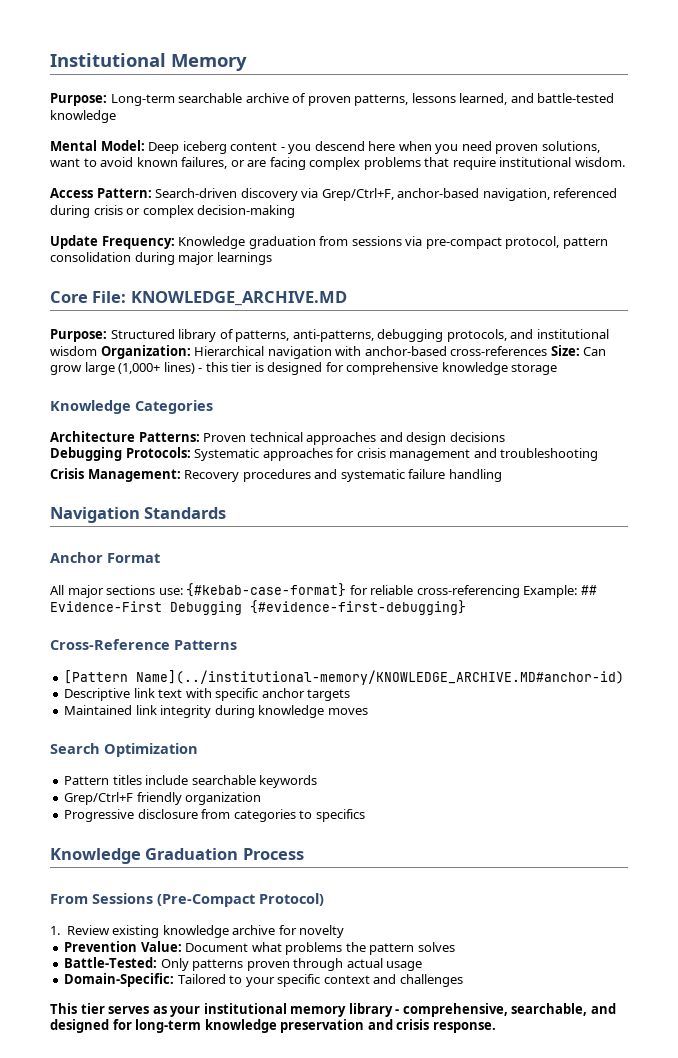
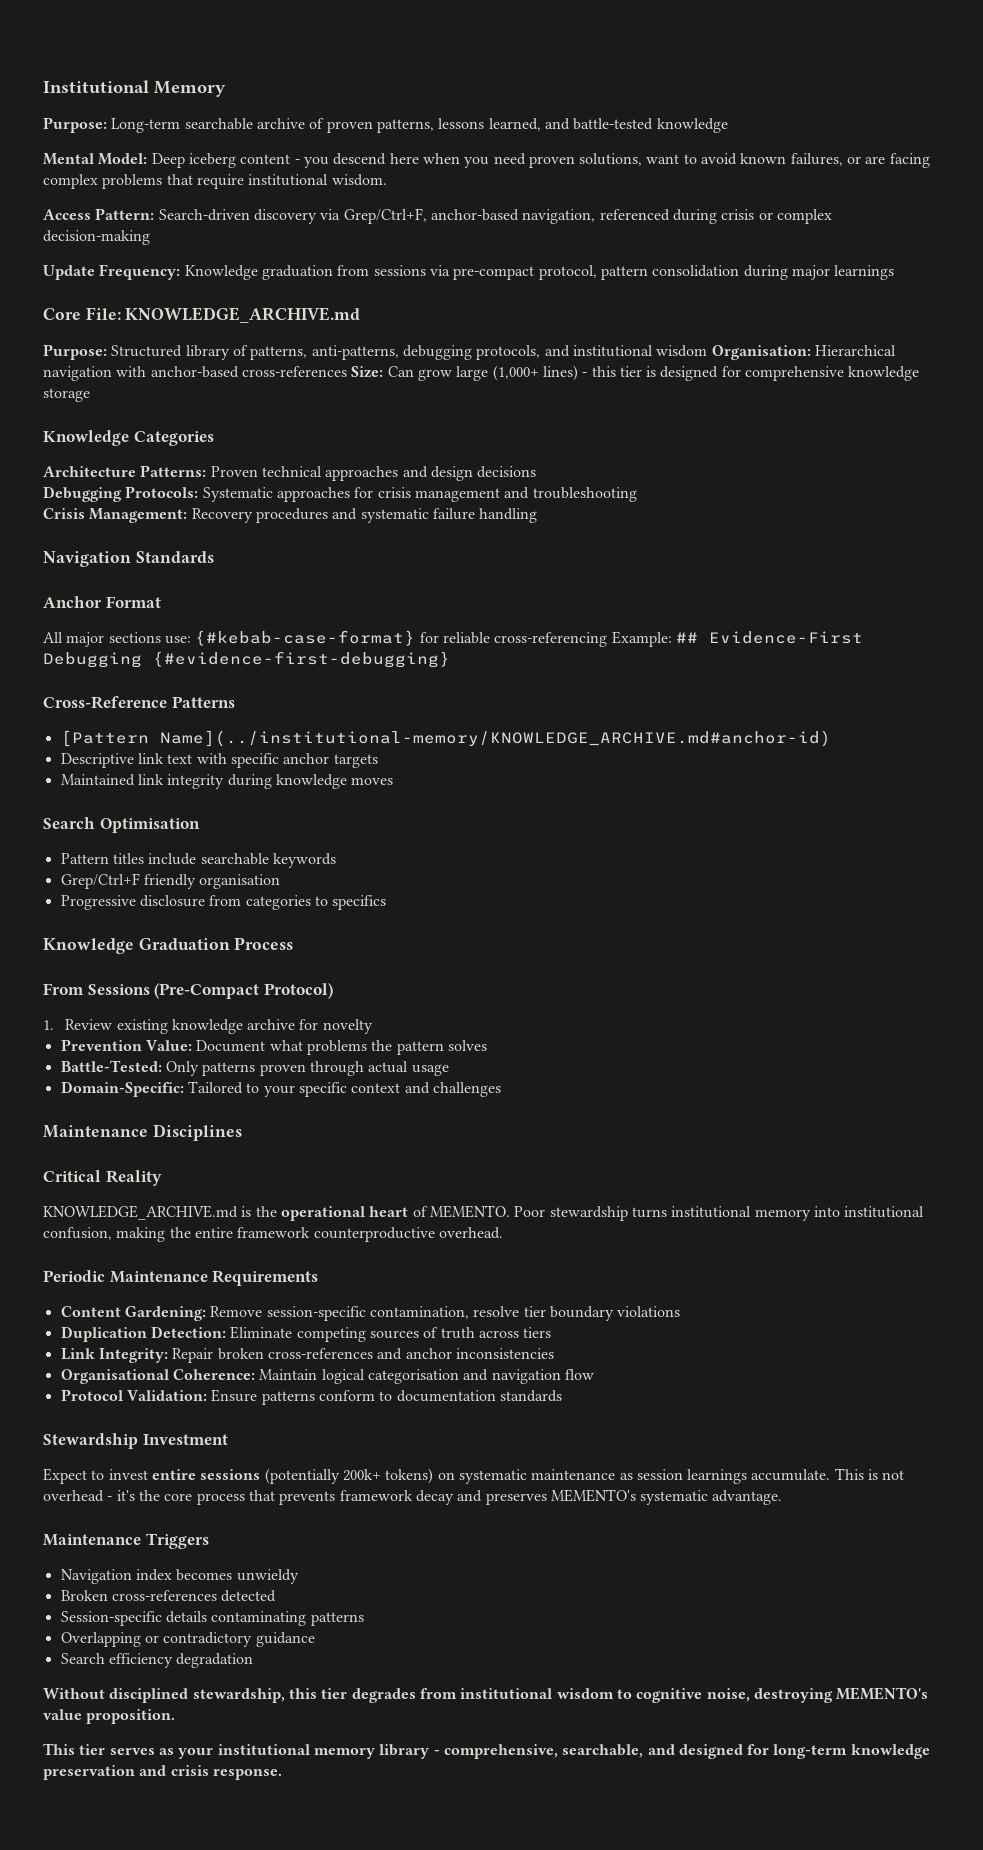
- Core File: KNOWLEDGE_ARCHIVE.MD
+ Core File: KNOWLEDGE_ARCHIVE.md
- Purpose: Structured library of patterns, anti-patterns, debugging protocols, and institutional wisdom Organization: Hierarchical navigation with anchor-based cross-references Size: Can grow large (1,000+ lines) - this tier is designed for comprehensive knowledge storage
+ Purpose: Structured library of patterns, anti-patterns, debugging protocols, and institutional wisdom Organisation: Hierarchical navigation with anchor-based cross-references Size: Can grow large (1,000+ lines) - this tier is designed for comprehensive knowledge storage
- [Pattern Name](../institutional-memory/KNOWLEDGE_ARCHIVE.MD#anchor-id)
+ [Pattern Name](../institutional-memory/KNOWLEDGE_ARCHIVE.md#anchor-id)
- Search Optimization
+ Search Optimisation
- Grep/Ctrl+F friendly organization
+ Grep/Ctrl+F friendly organisation
+ Maintenance Disciplines
+ Critical Reality
+ KNOWLEDGE_ARCHIVE.md is the operational heart of MEMENTO. Poor stewardship turns institutional memory into institutional confusion, making the entire framework counterproductive overhead.
+ Periodic Maintenance Requirements
+ Content Gardening: Remove session-specific contamination, resolve tier boundary violations
+ Duplication Detection: Eliminate competing sources of truth across tiers
+ Link Integrity: Repair broken cross-references and anchor inconsistencies
+ Organisational Coherence: Maintain logical categorisation and navigation flow
+ Protocol Validation: Ensure patterns conform to documentation standards
+ Stewardship Investment
+ Expect to invest entire sessions (potentially 200k+ tokens) on systematic maintenance as session learnings accumulate. This is not overhead - it's the core process that prevents framework decay and preserves MEMENTO's systematic advantage.
+ Maintenance Triggers
+ Navigation index becomes unwieldy
+ Broken cross-references detected
+ Session-specific details contaminating patterns
+ Overlapping or contradictory guidance
+ Search efficiency degradation
+ Without disciplined stewardship, this tier degrades from institutional wisdom to cognitive noise, destroying MEMENTO's value proposition.

